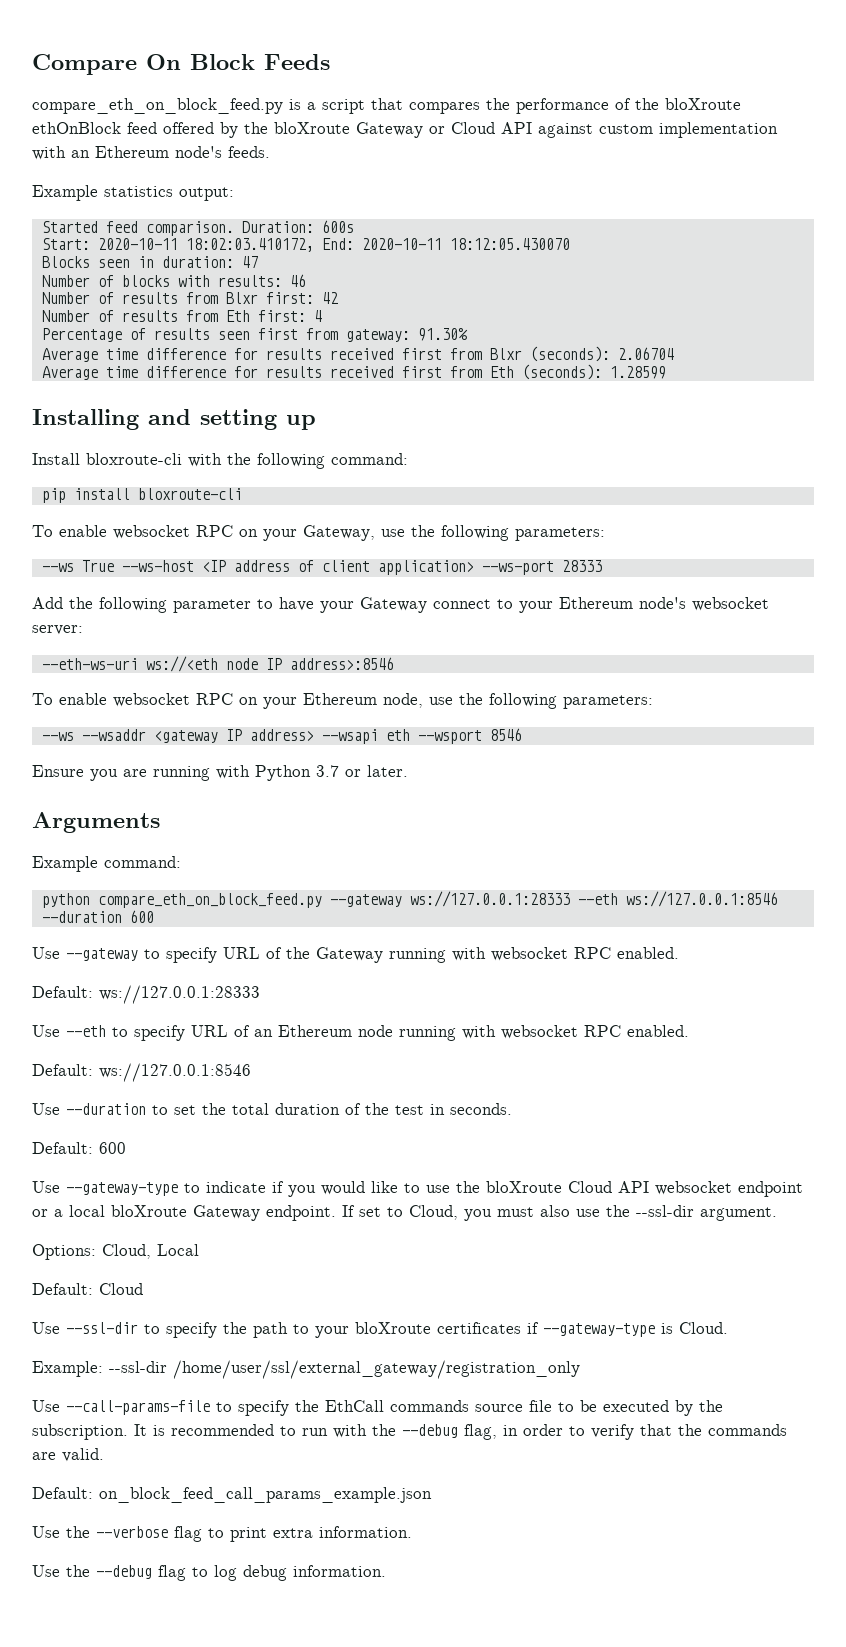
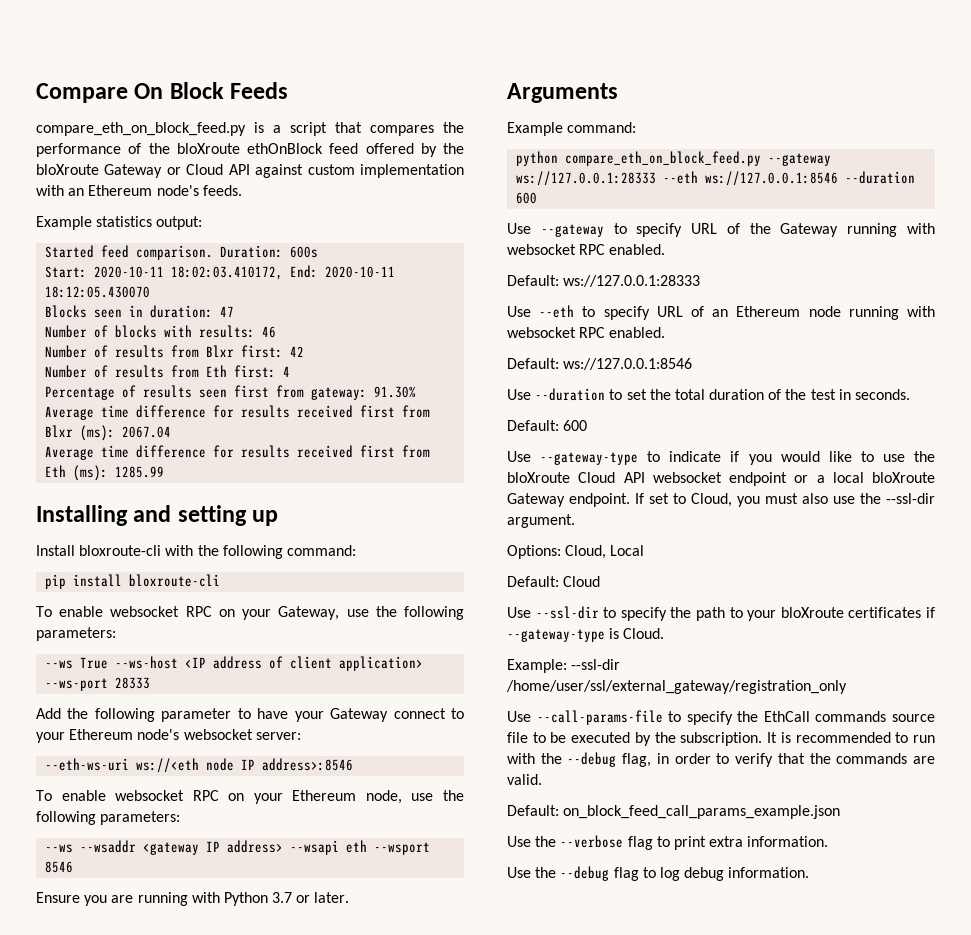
- Average time difference for results received first from Blxr (seconds): 2.06704
+ Average time difference for results received first from Blxr (ms): 2067.04
- Average time difference for results received first from Eth (seconds): 1.28599
+ Average time difference for results received first from Eth (ms): 1285.99

